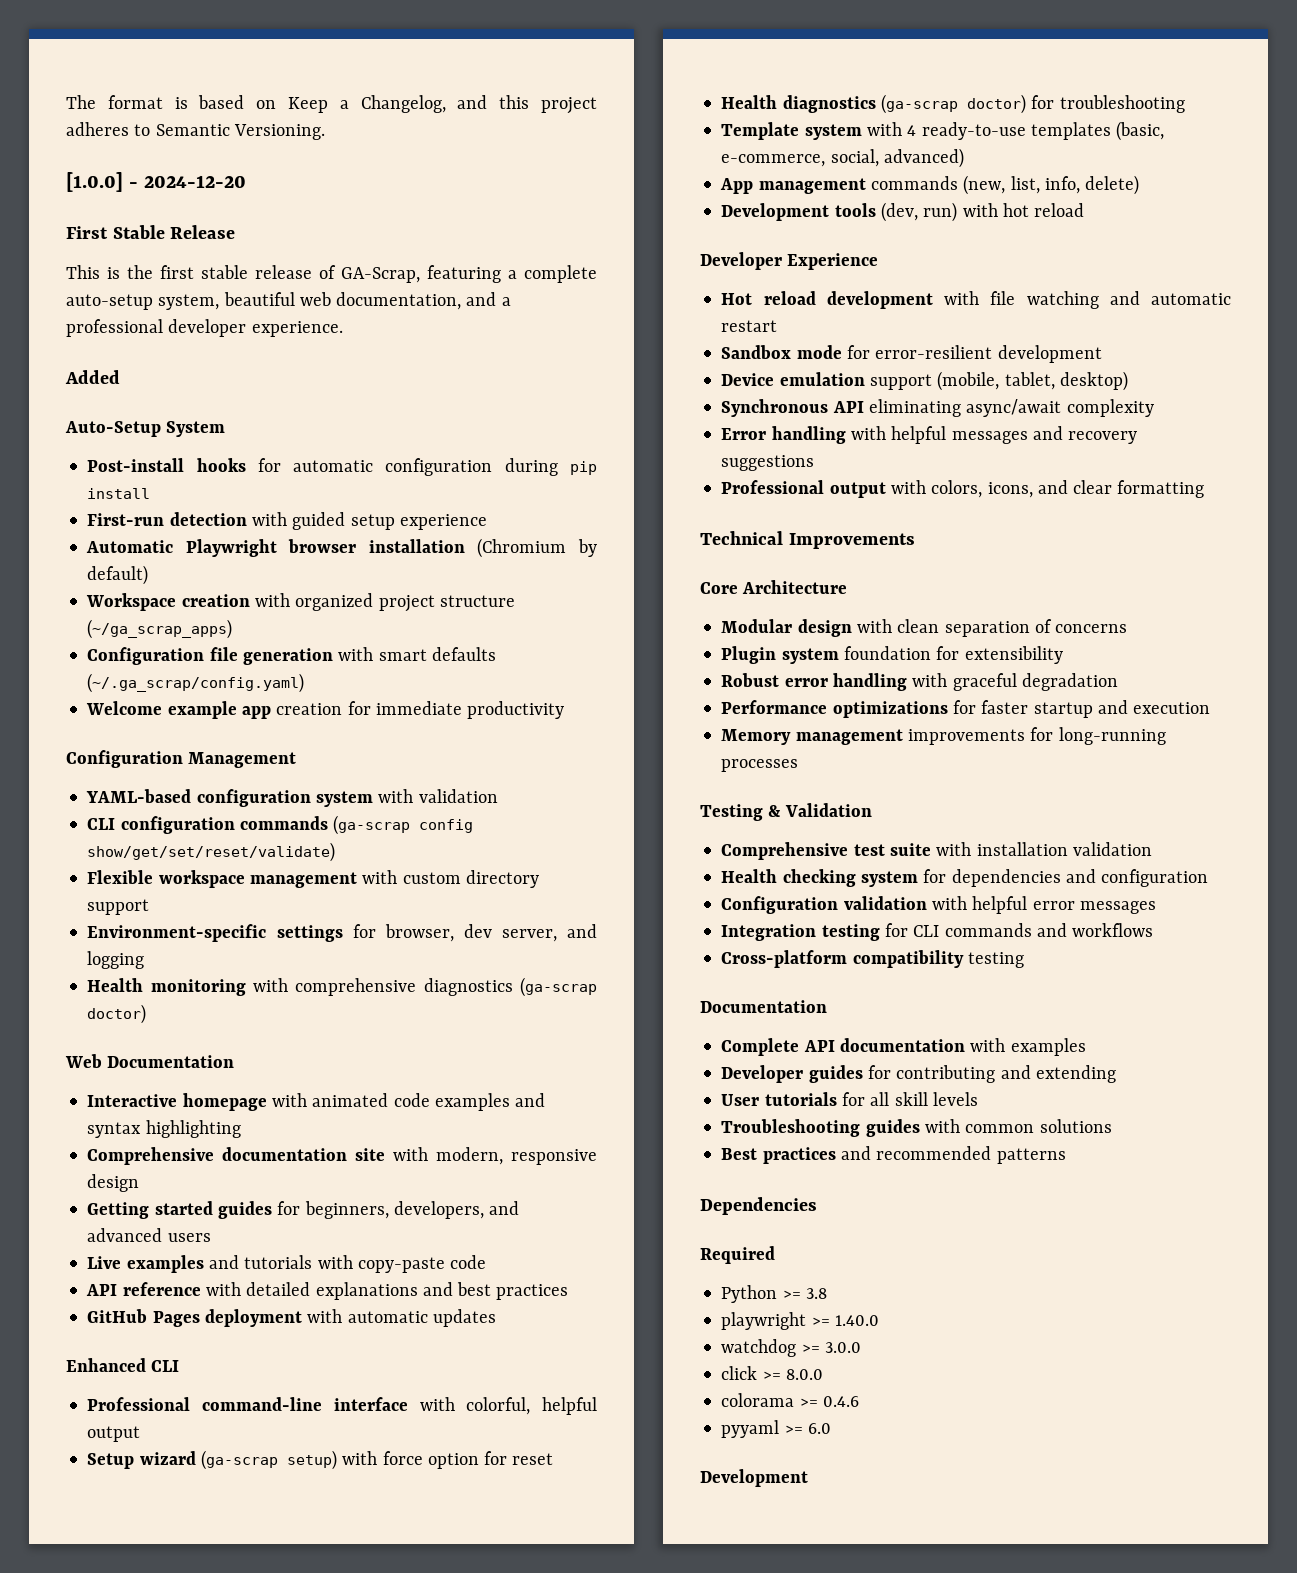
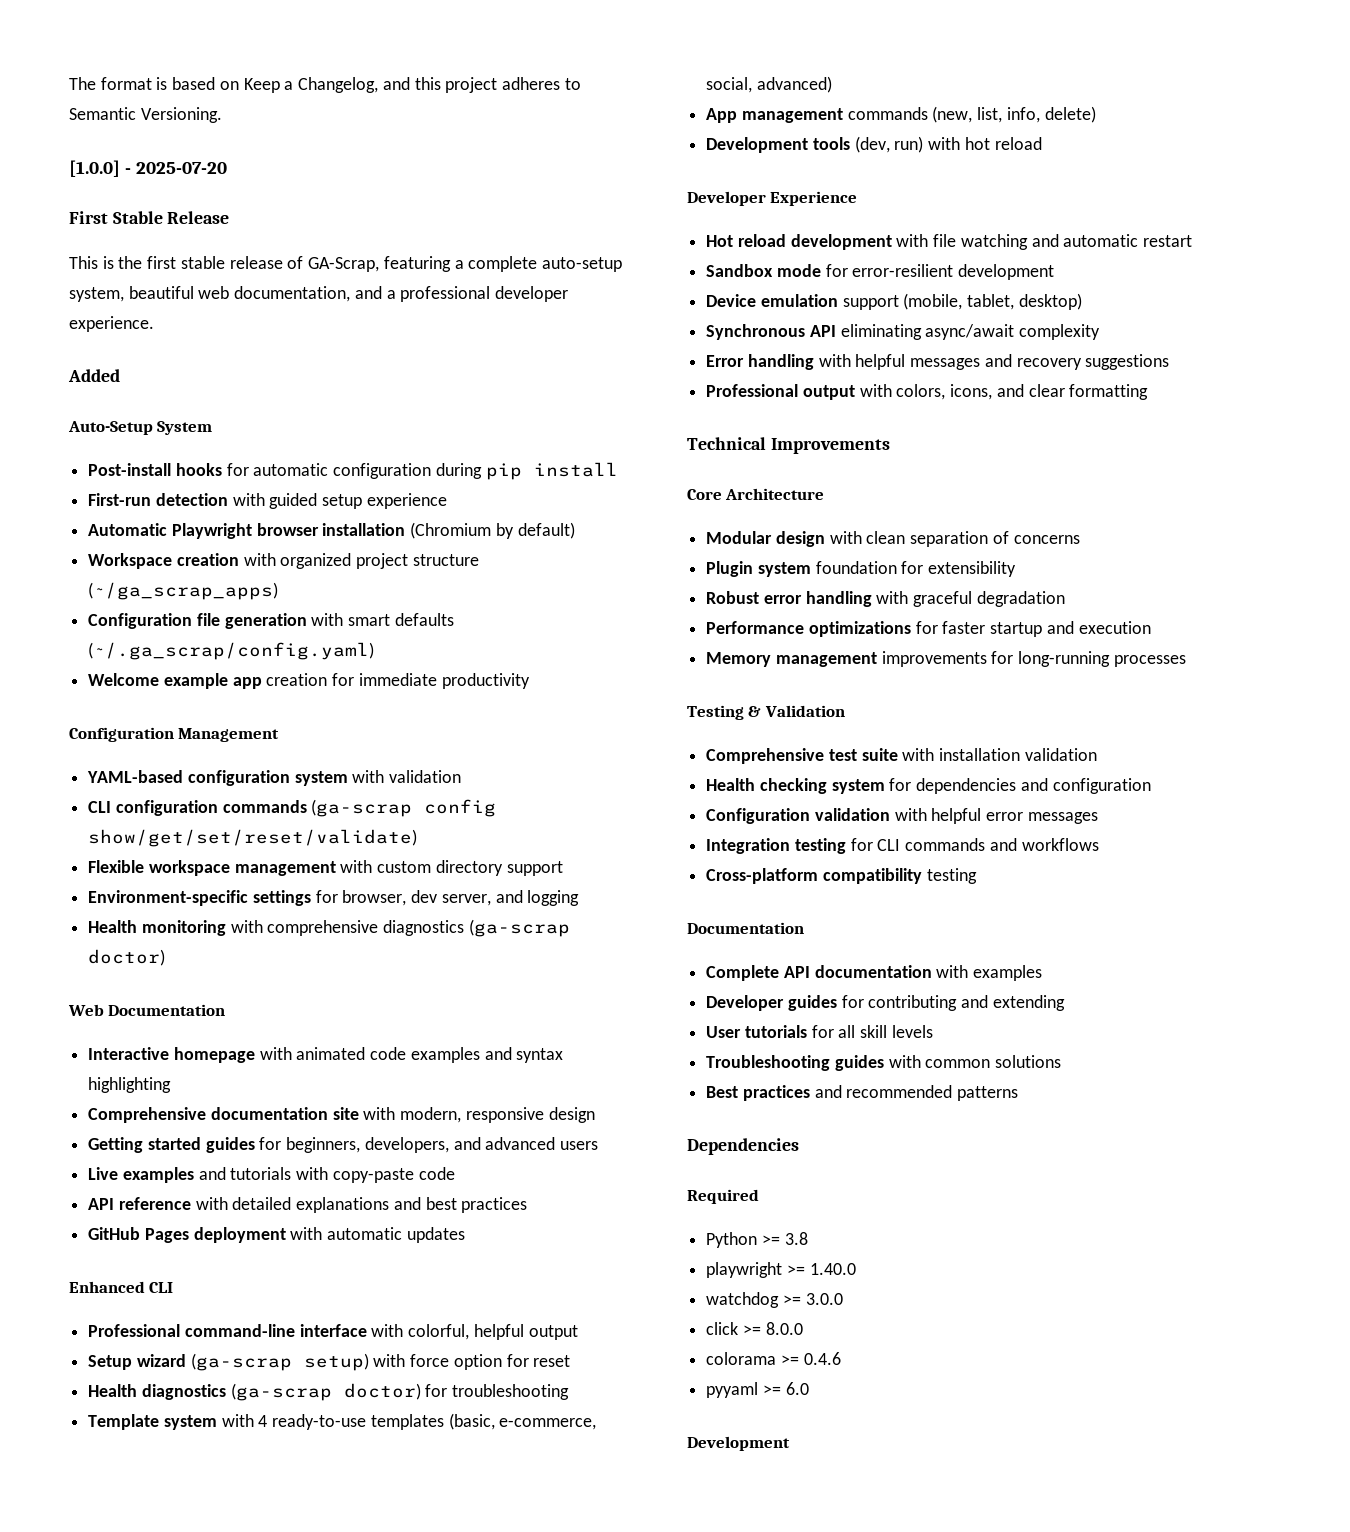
- [1.0.0] - 2024-12-20
+ [1.0.0] - 2025-07-20

